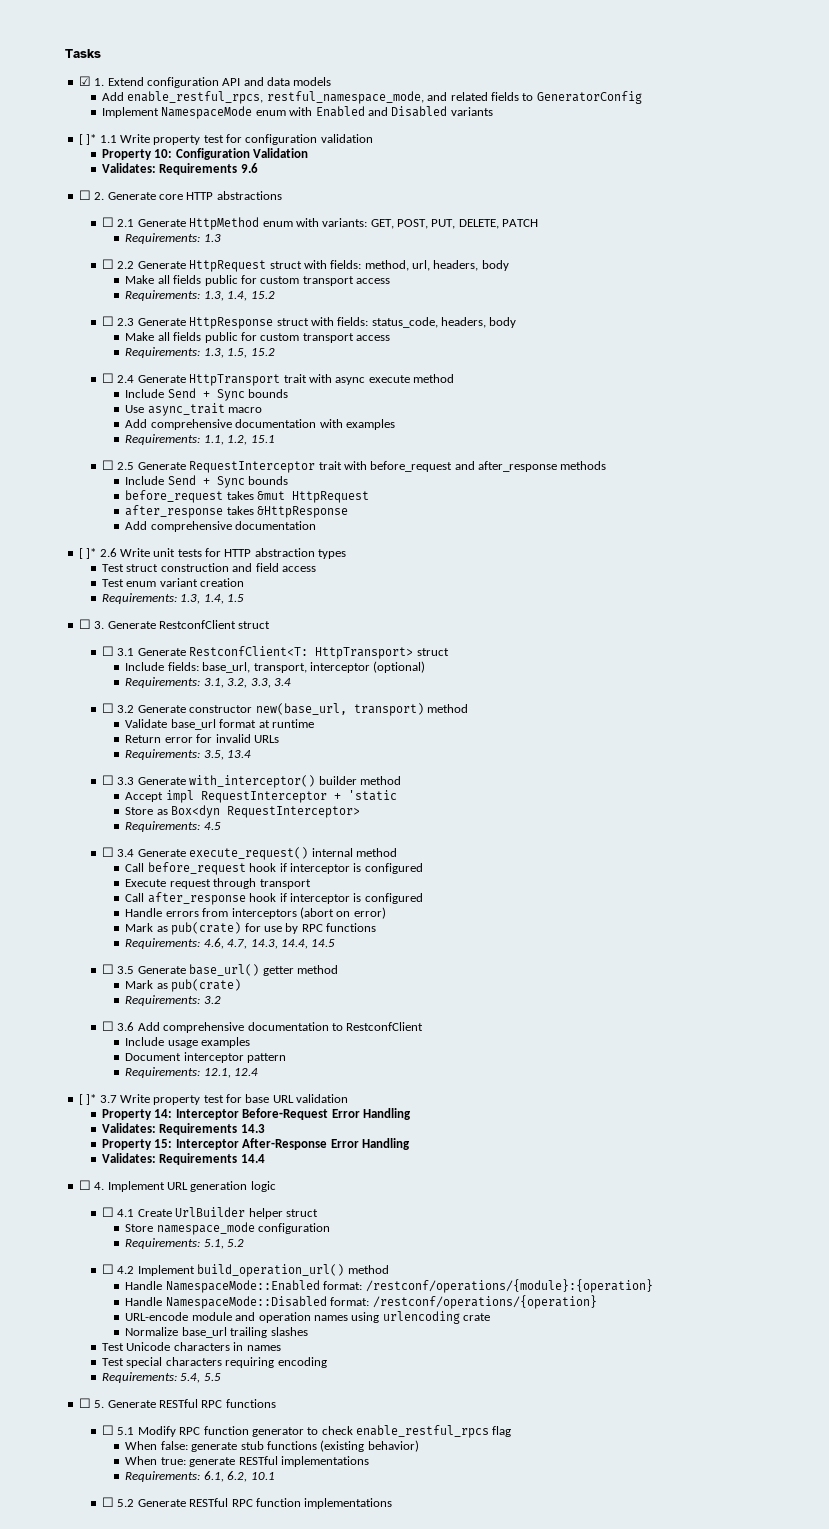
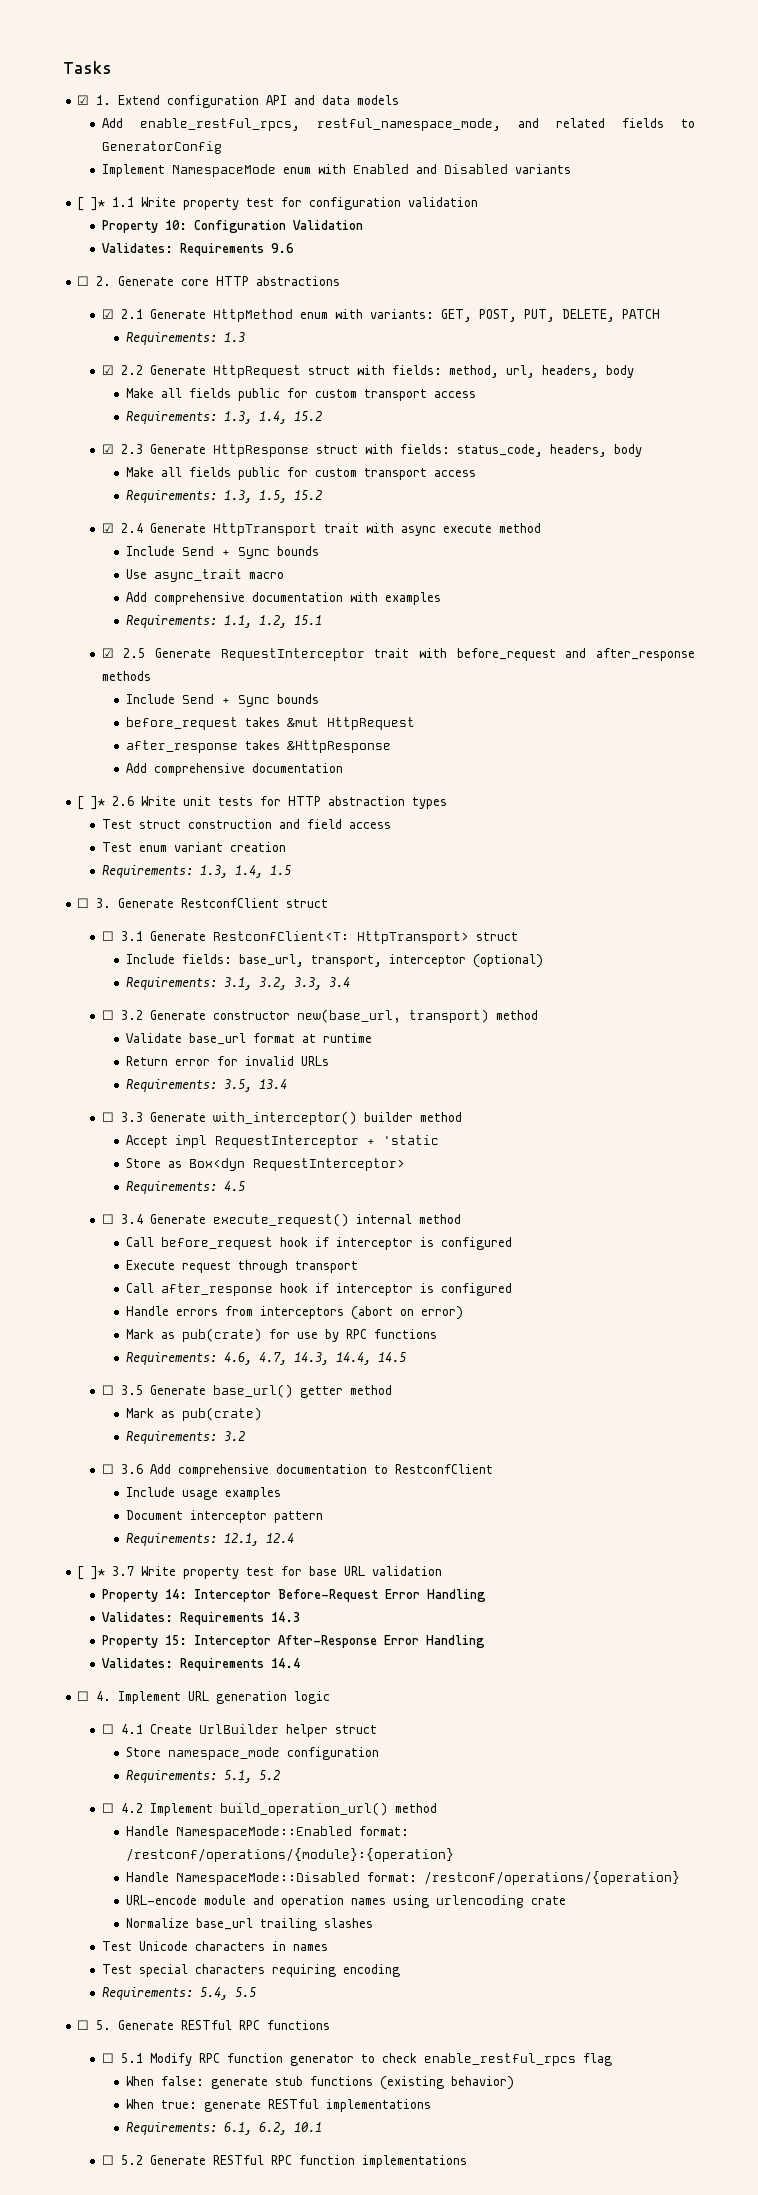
- ☐ 2.1 Generate HttpMethod enum with variants: GET, POST, PUT, DELETE, PATCH
+ ☑ 2.1 Generate HttpMethod enum with variants: GET, POST, PUT, DELETE, PATCH
- ☐ 2.2 Generate HttpRequest struct with fields: method, url, headers, body
+ ☑ 2.2 Generate HttpRequest struct with fields: method, url, headers, body
- ☐ 2.3 Generate HttpResponse struct with fields: status_code, headers, body
+ ☑ 2.3 Generate HttpResponse struct with fields: status_code, headers, body
- ☐ 2.4 Generate HttpTransport trait with async execute method
+ ☑ 2.4 Generate HttpTransport trait with async execute method
- ☐ 2.5 Generate RequestInterceptor trait with before_request and after_response methods
+ ☑ 2.5 Generate RequestInterceptor trait with before_request and after_response methods

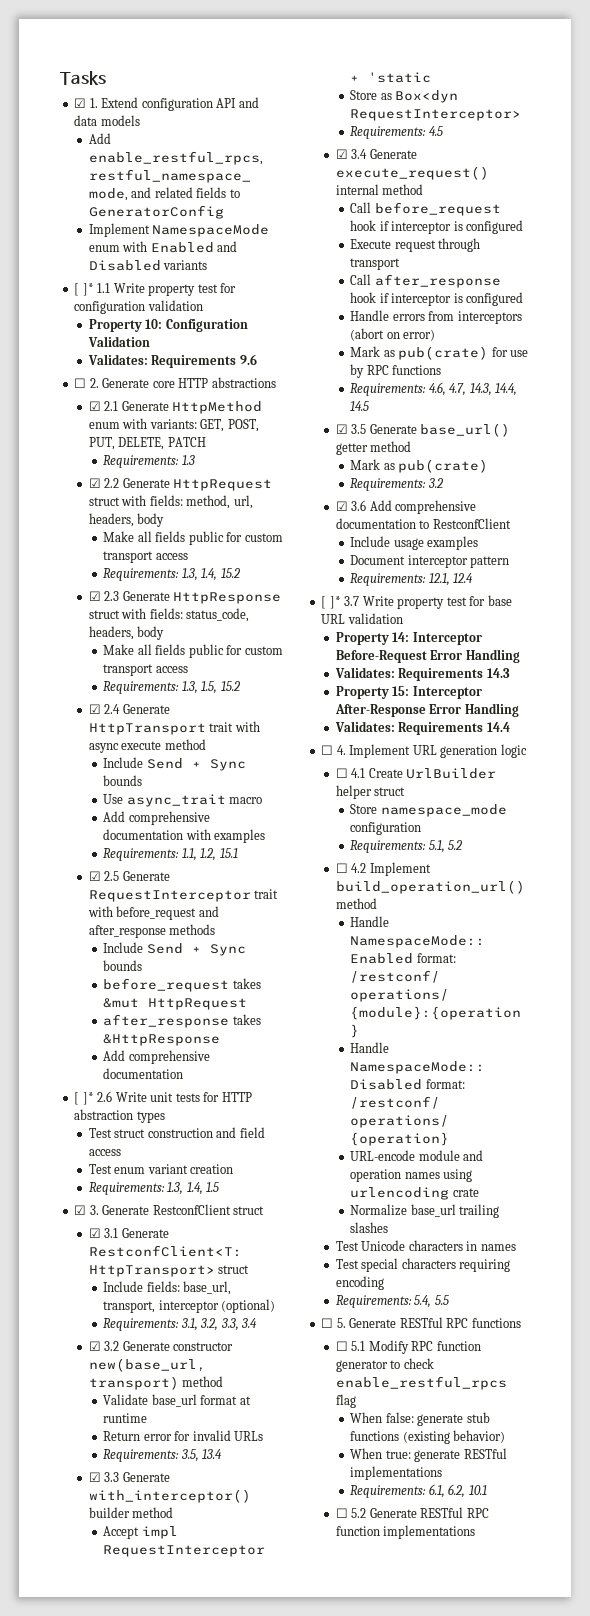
- ☐ 3. Generate RestconfClient struct
+ ☑ 3. Generate RestconfClient struct
- ☐ 3.1 Generate RestconfClient<T: HttpTransport> struct
+ ☑ 3.1 Generate RestconfClient<T: HttpTransport> struct
- ☐ 3.2 Generate constructor new(base_url, transport) method
+ ☑ 3.2 Generate constructor new(base_url, transport) method
- ☐ 3.3 Generate with_interceptor() builder method
+ ☑ 3.3 Generate with_interceptor() builder method
- ☐ 3.4 Generate execute_request() internal method
+ ☑ 3.4 Generate execute_request() internal method
- ☐ 3.5 Generate base_url() getter method
+ ☑ 3.5 Generate base_url() getter method
- ☐ 3.6 Add comprehensive documentation to RestconfClient
+ ☑ 3.6 Add comprehensive documentation to RestconfClient

